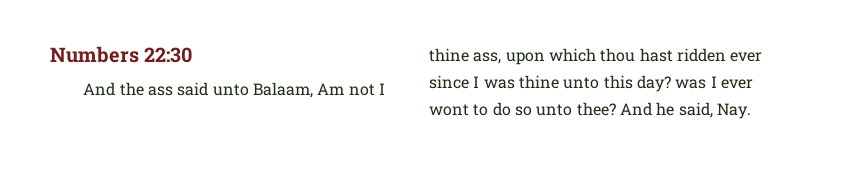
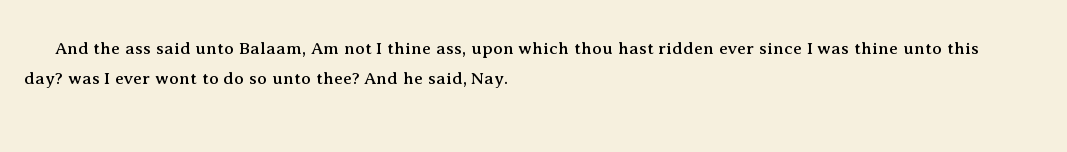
- Numbers 22:30

